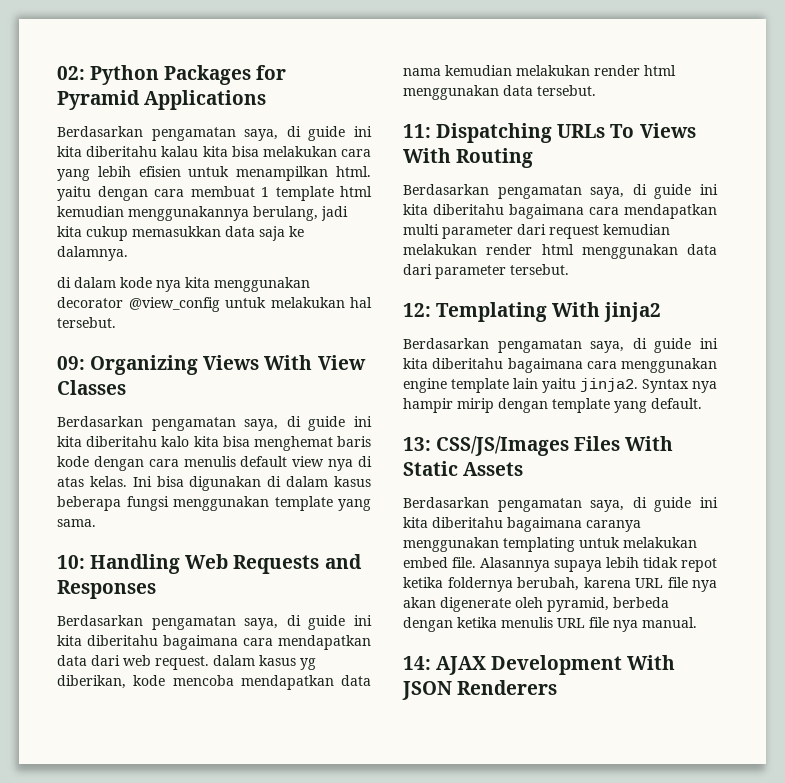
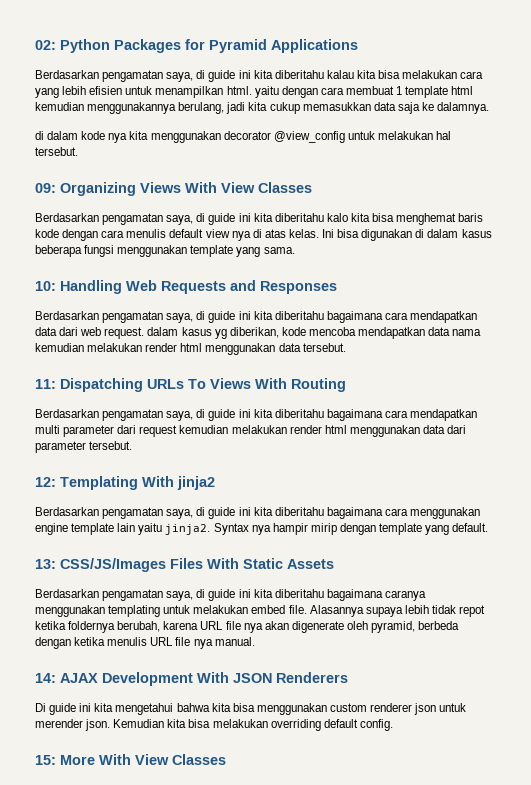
+ Di guide ini kita mengetahui bahwa kita bisa menggunakan custom renderer json untuk merender json. Kemudian kita bisa melakukan overriding default config.
+ 15: More With View Classes

